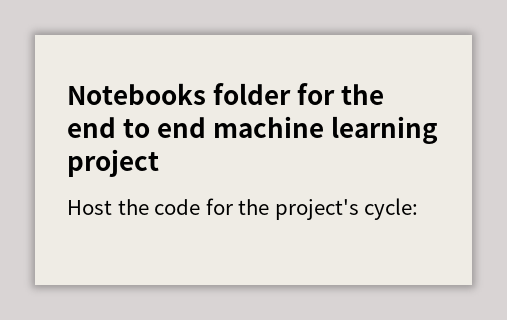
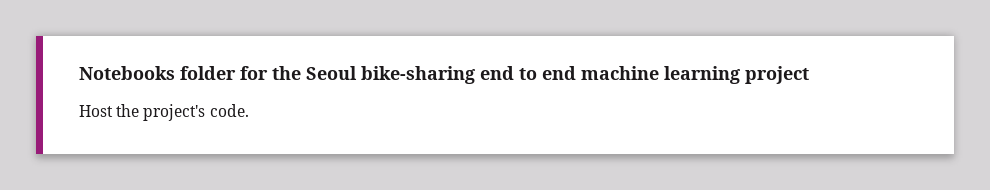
- Notebooks folder for the end to end machine learning project
+ Notebooks folder for the Seoul bike-sharing end to end machine learning project
- Host the code for the project's cycle:
+ Host the project's code.

